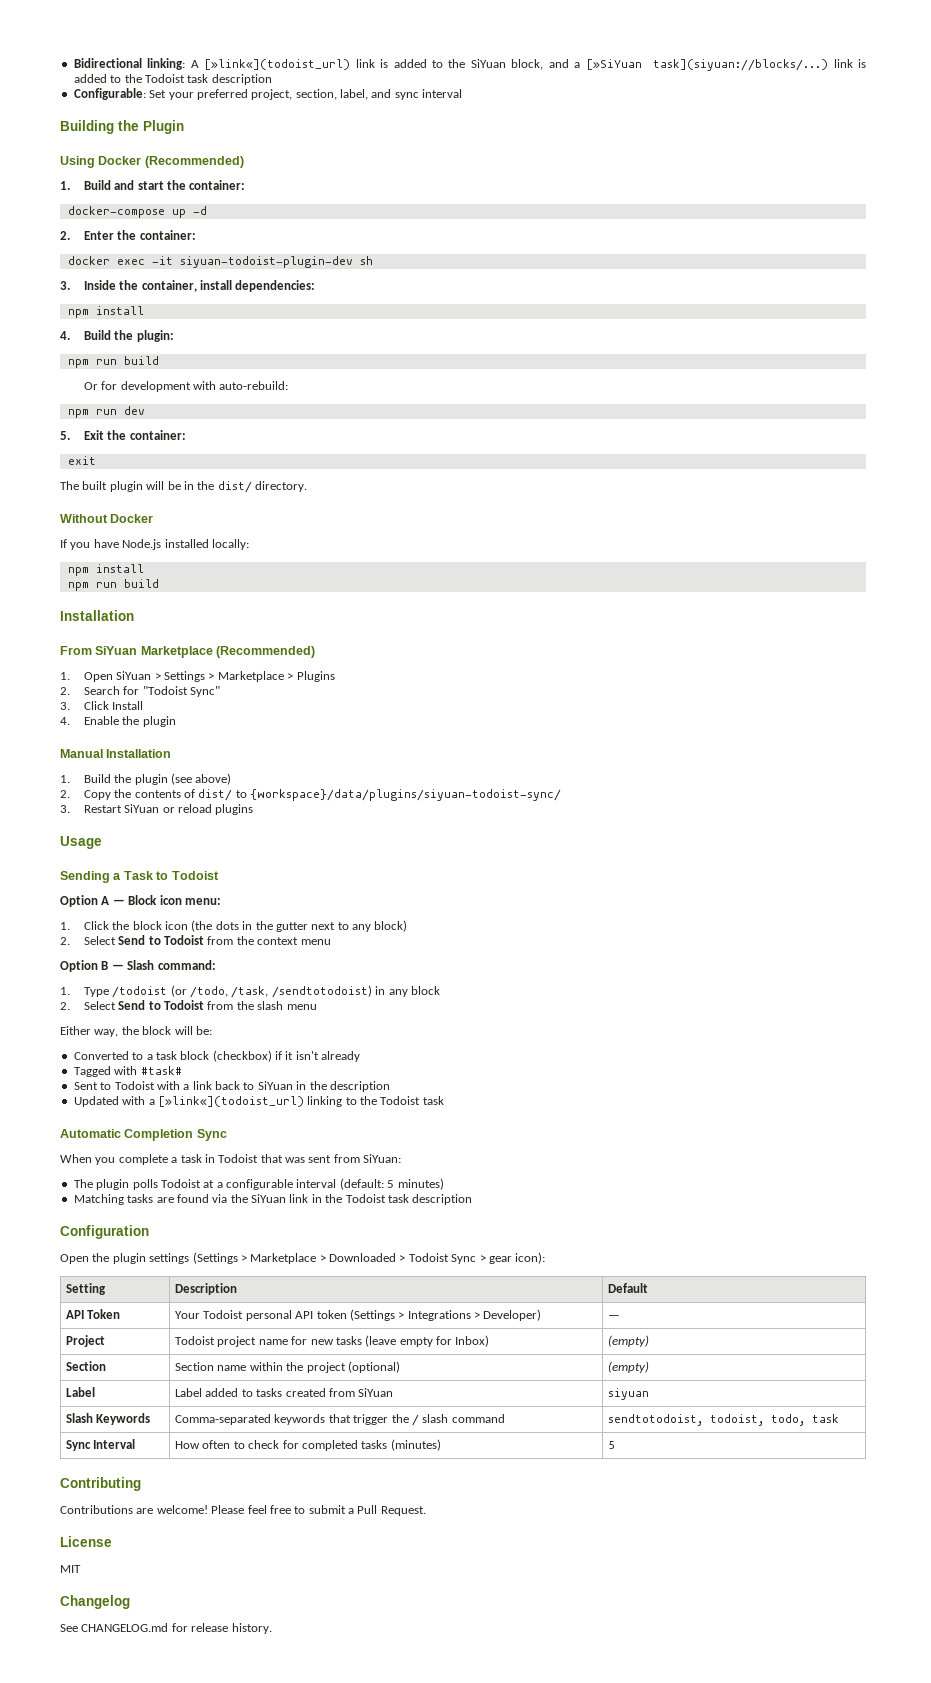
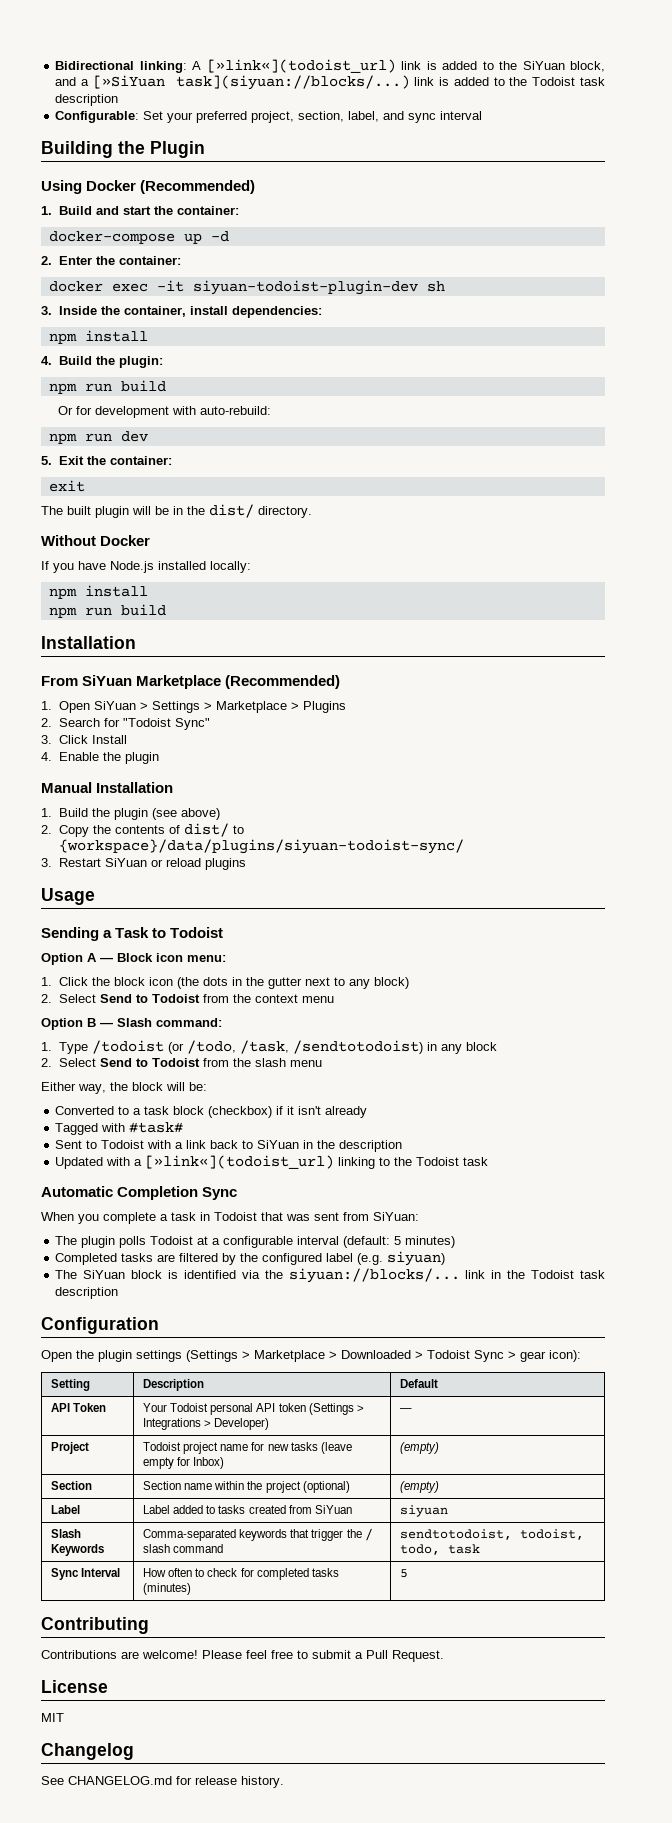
- Matching tasks are found via the SiYuan link in the Todoist task description
+ Completed tasks are filtered by the configured label (e.g. siyuan)
+ The SiYuan block is identified via the siyuan://blocks/... link in the Todoist task description

